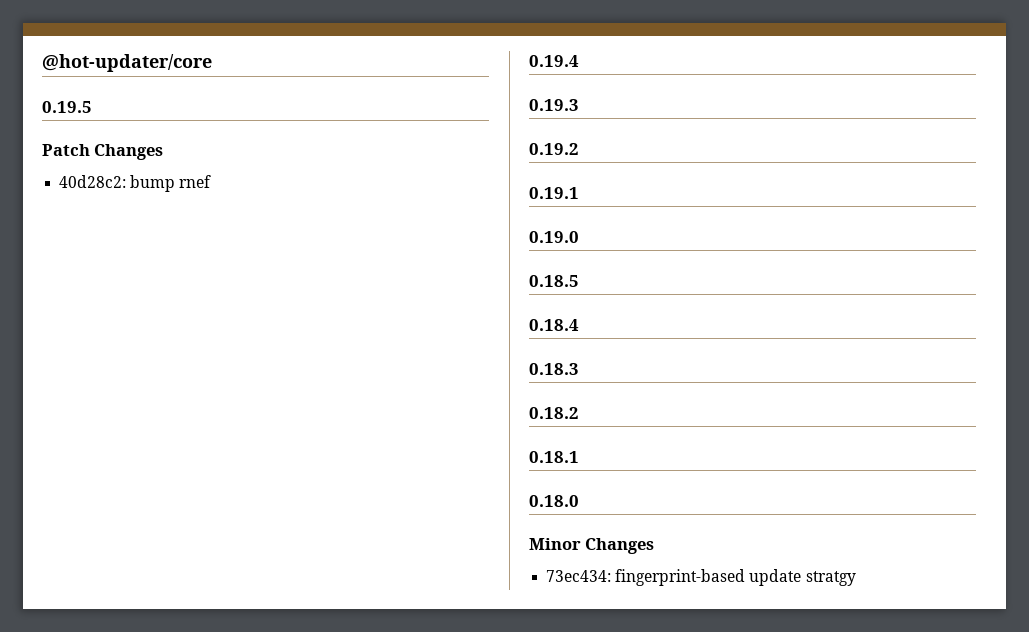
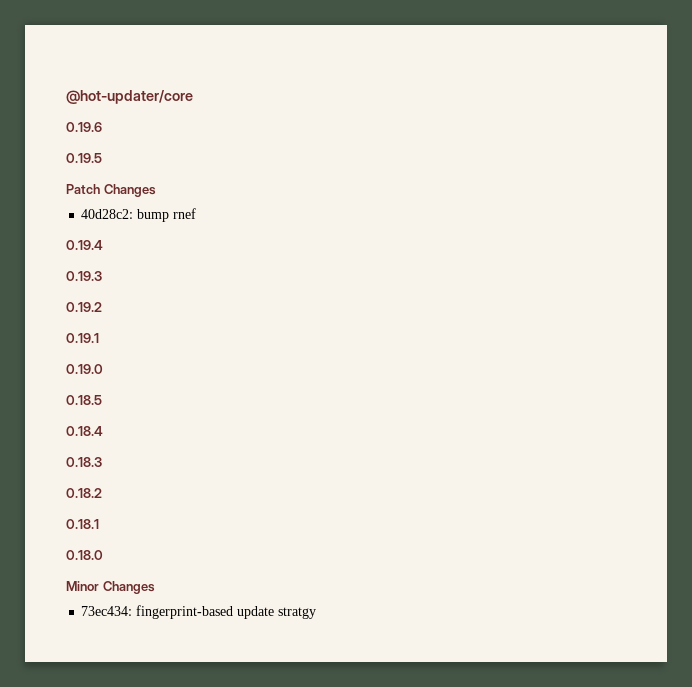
+ 0.19.6

